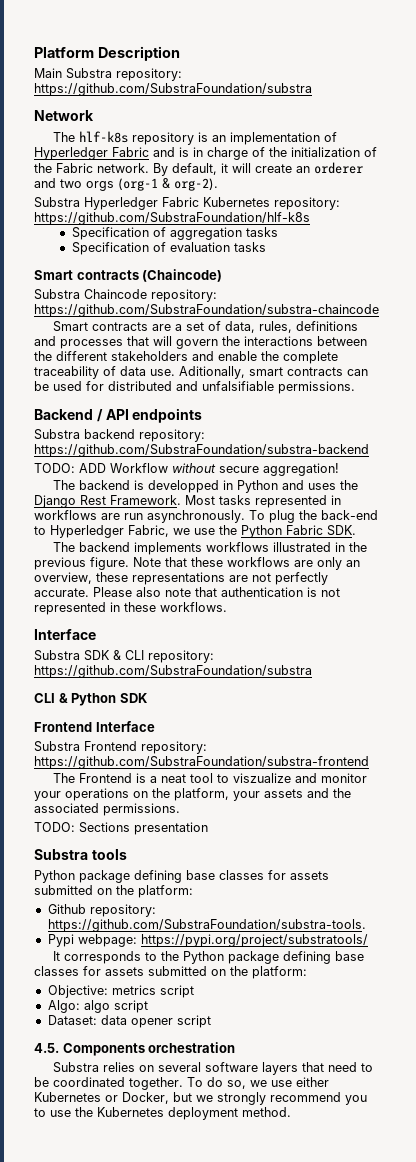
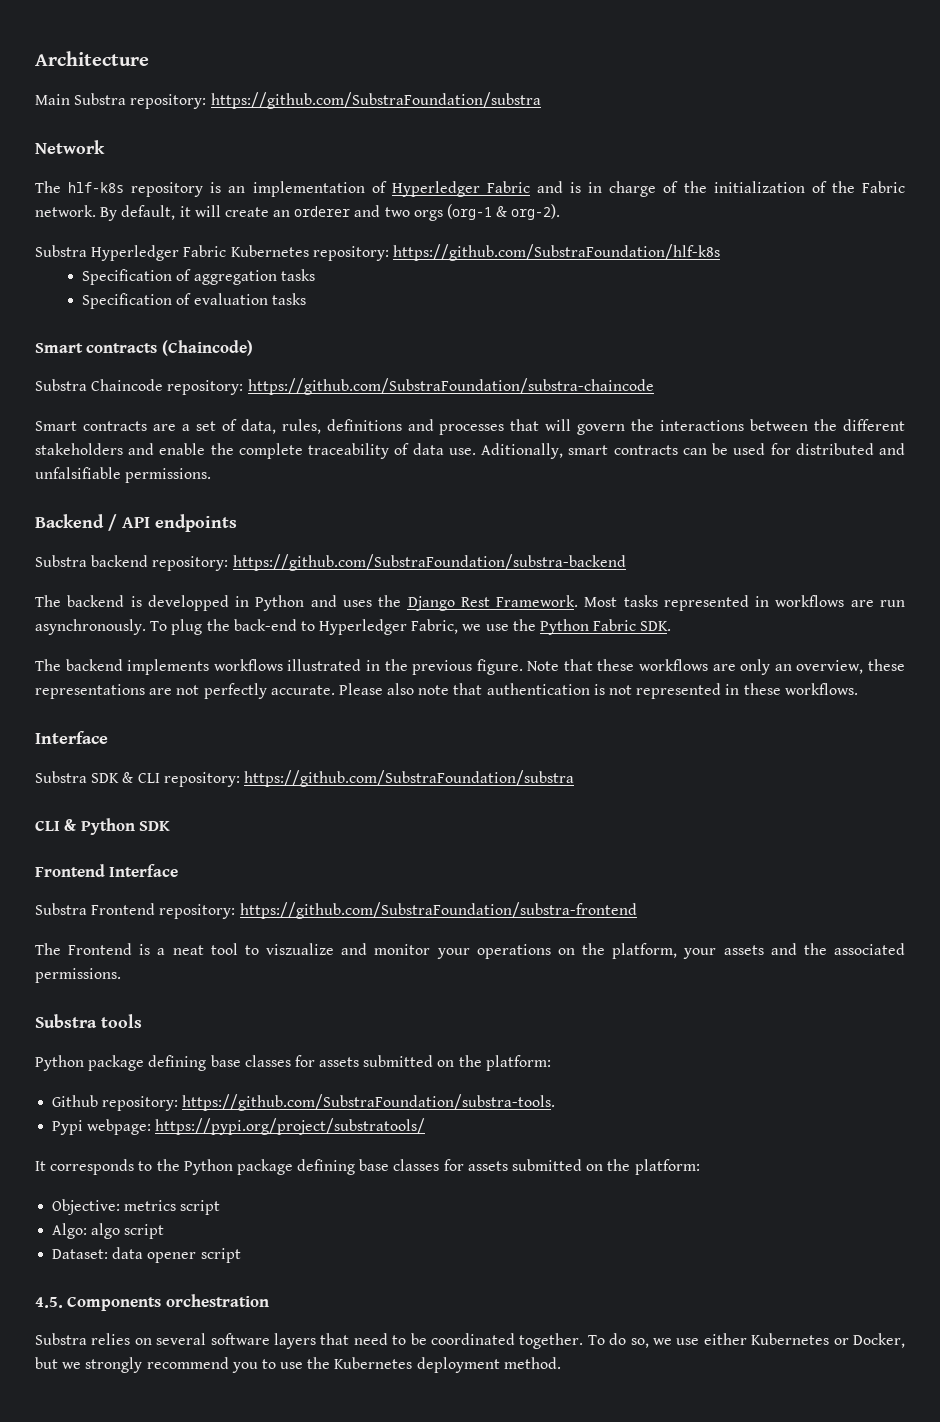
- Platform Description
+ Architecture
- TODO: ADD Workflow without secure aggregation!
- TODO: Sections presentation

